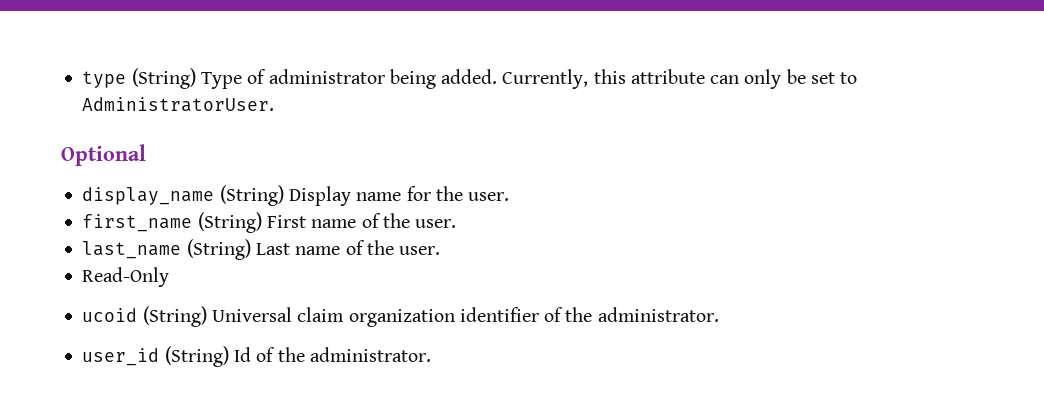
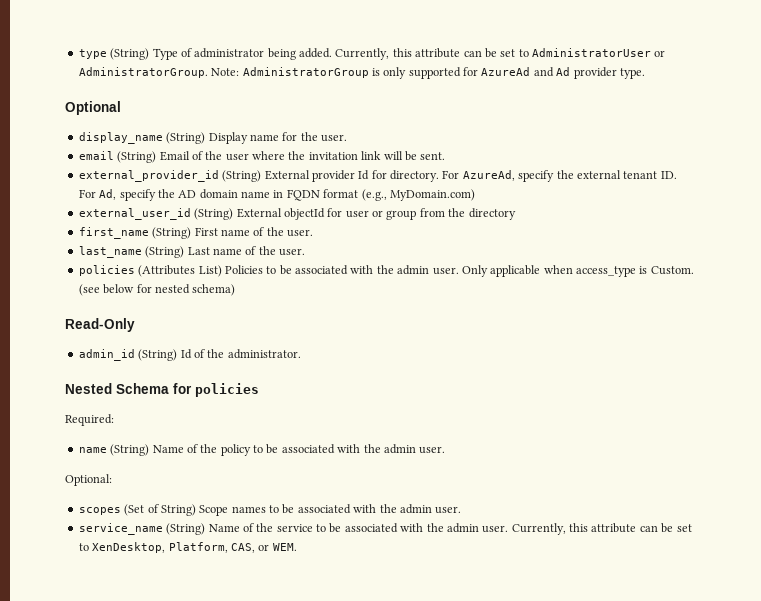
- Currently, this attribute can only be set to AdministratorUser.
+ Currently, this attribute can be set to AdministratorUser or AdministratorGroup. Note: AdministratorGroup is only supported for AzureAd and Ad provider type.
+ email (String) Email of the user where the invitation link will be sent.
+ external_provider_id (String) External provider Id for directory. For AzureAd, specify the external tenant ID. For Ad, specify the AD domain name in FQDN format (e.g., MyDomain.com)
+ external_user_id (String) External objectId for user or group from the directory
+ policies (Attributes List) Policies to be associated with the admin user. Only applicable when access_type is Custom. (see below for nested schema)
  Read-Only
- ucoid (String) Universal claim organization identifier of the administrator.
- user_id (String) Id of the administrator.
+ admin_id (String) Id of the administrator.
+ Nested Schema for policies
+ Required:
+ name (String) Name of the policy to be associated with the admin user.
+ Optional:
+ scopes (Set of String) Scope names to be associated with the admin user.
+ service_name (String) Name of the service to be associated with the admin user. Currently, this attribute can be set to XenDesktop, Platform, CAS, or WEM.

